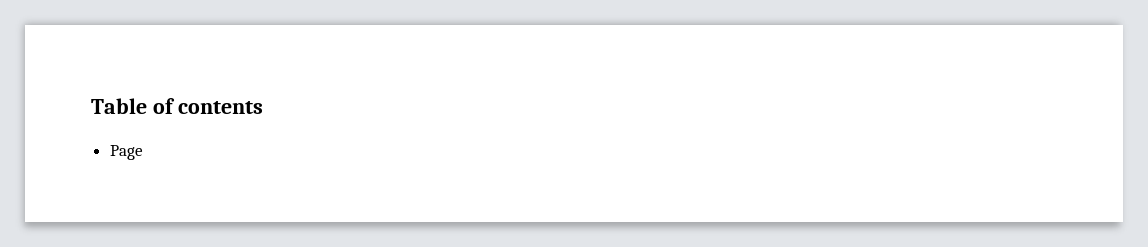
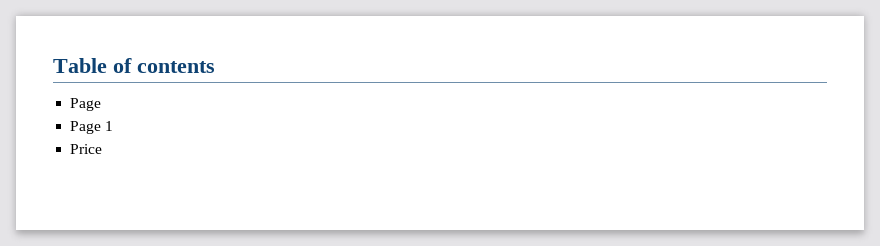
+ Page 1
+ Price

